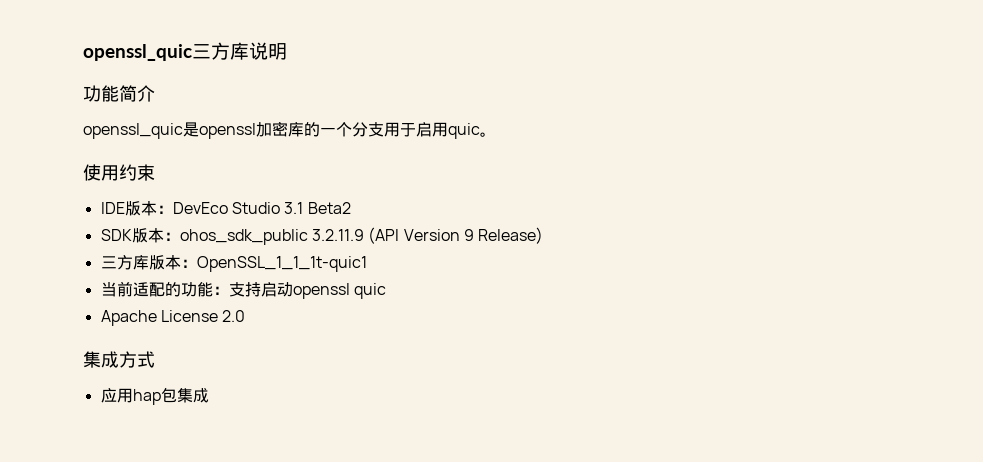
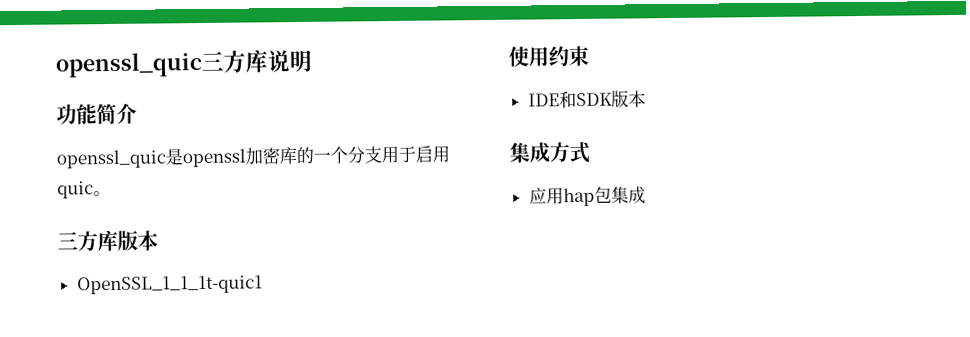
+ 三方库版本
+ OpenSSL_1_1_1t-quic1
- IDE版本：DevEco Studio 3.1 Beta2
- SDK版本：ohos_sdk_public 3.2.11.9 (API Version 9 Release)
- 三方库版本：OpenSSL_1_1_1t-quic1
- 当前适配的功能：支持启动openssl quic
- Apache License 2.0
+ IDE和SDK版本

